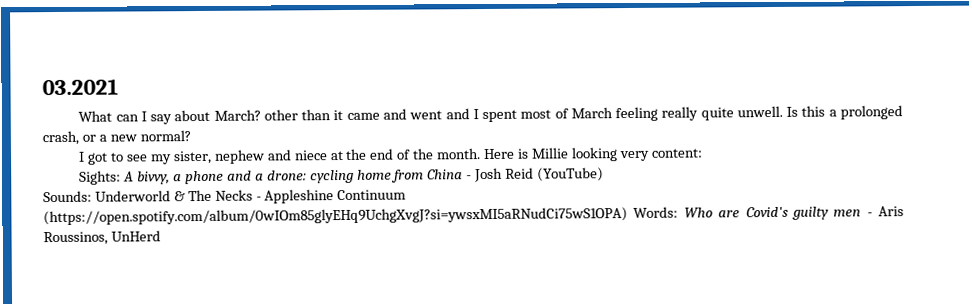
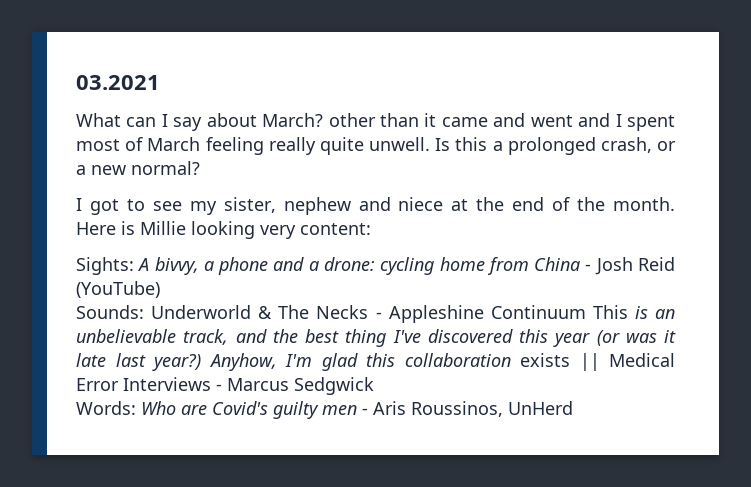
- Sounds: Underworld & The Necks - Appleshine Continuum (https://open.spotify.com/album/0wIOm85glyEHq9UchgXvgJ?si=ywsxMI5aRNudCi75wS1OPA) Words: Who are Covid's guilty men - Aris Roussinos, UnHerd
+ Sounds: Underworld & The Necks - Appleshine Continuum This is an unbelievable track, and the best thing I've discovered this year (or was it late last year?) Anyhow, I'm glad this collaboration exists || Medical Error Interviews - Marcus Sedgwick
+ Words: Who are Covid's guilty men - Aris Roussinos, UnHerd

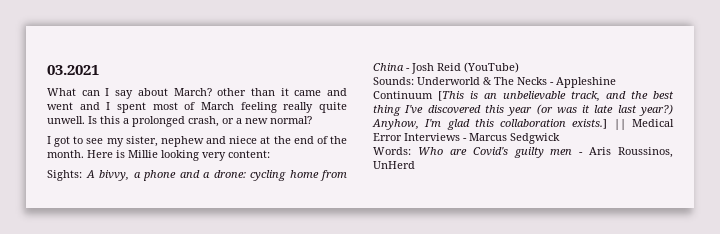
- Sounds: Underworld & The Necks - Appleshine Continuum This is an unbelievable track, and the best thing I've discovered this year (or was it late last year?)
+ Sounds: Underworld & The Necks - Appleshine Continuum [This is an unbelievable track, and the best thing I've discovered this year (or was it late last year?)
- Anyhow, I'm glad this collaboration exists || Medical Error Interviews - Marcus Sedgwick
+ Anyhow, I'm glad this collaboration exists.] || Medical Error Interviews - Marcus Sedgwick

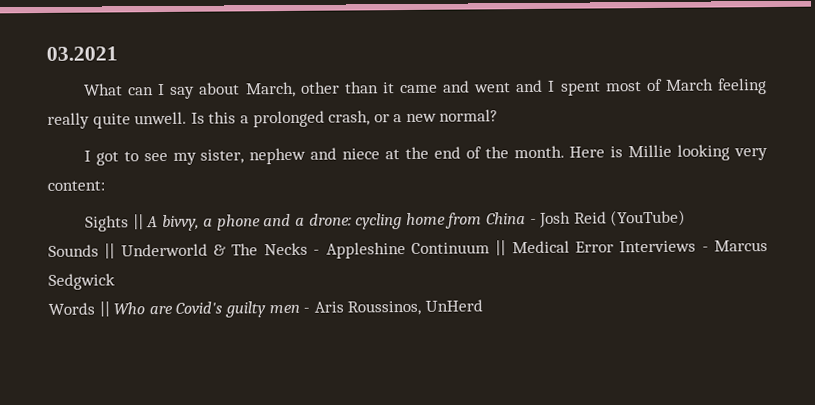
- What can I say about March? other than it came and went and I spent most of March feeling really quite unwell.
+ What can I say about March, other than it came and went and I spent most of March feeling really quite unwell.
- Sights: A bivvy, a phone and a drone: cycling home from China - Josh Reid (YouTube)
+ Sights || A bivvy, a phone and a drone: cycling home from China - Josh Reid (YouTube)
- Sounds: Underworld & The Necks - Appleshine Continuum [This is an unbelievable track, and the best thing I've discovered this year (or was it late last year?) Anyhow, I'm glad this collaboration exists.] || Medical Error Interviews - Marcus Sedgwick
+ Sounds || Underworld & The Necks - Appleshine Continuum || Medical Error Interviews - Marcus Sedgwick
- Words: Who are Covid's guilty men - Aris Roussinos, UnHerd
+ Words || Who are Covid's guilty men - Aris Roussinos, UnHerd

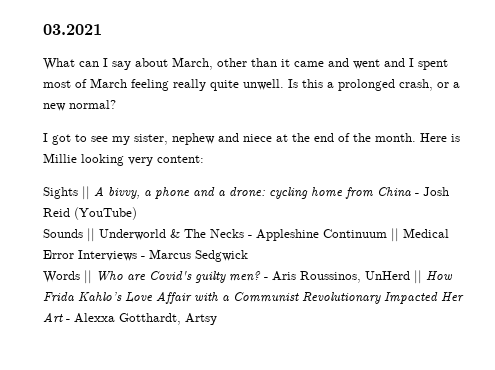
- Words || Who are Covid's guilty men - Aris Roussinos, UnHerd
+ Words || Who are Covid's guilty men? - Aris Roussinos, UnHerd || How Frida Kahlo’s Love Affair with a Communist Revolutionary Impacted Her Art - Alexxa Gotthardt, Artsy

